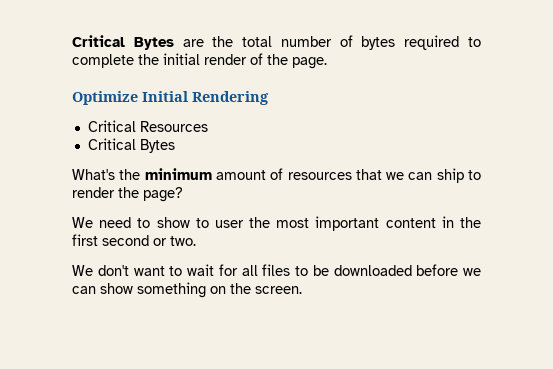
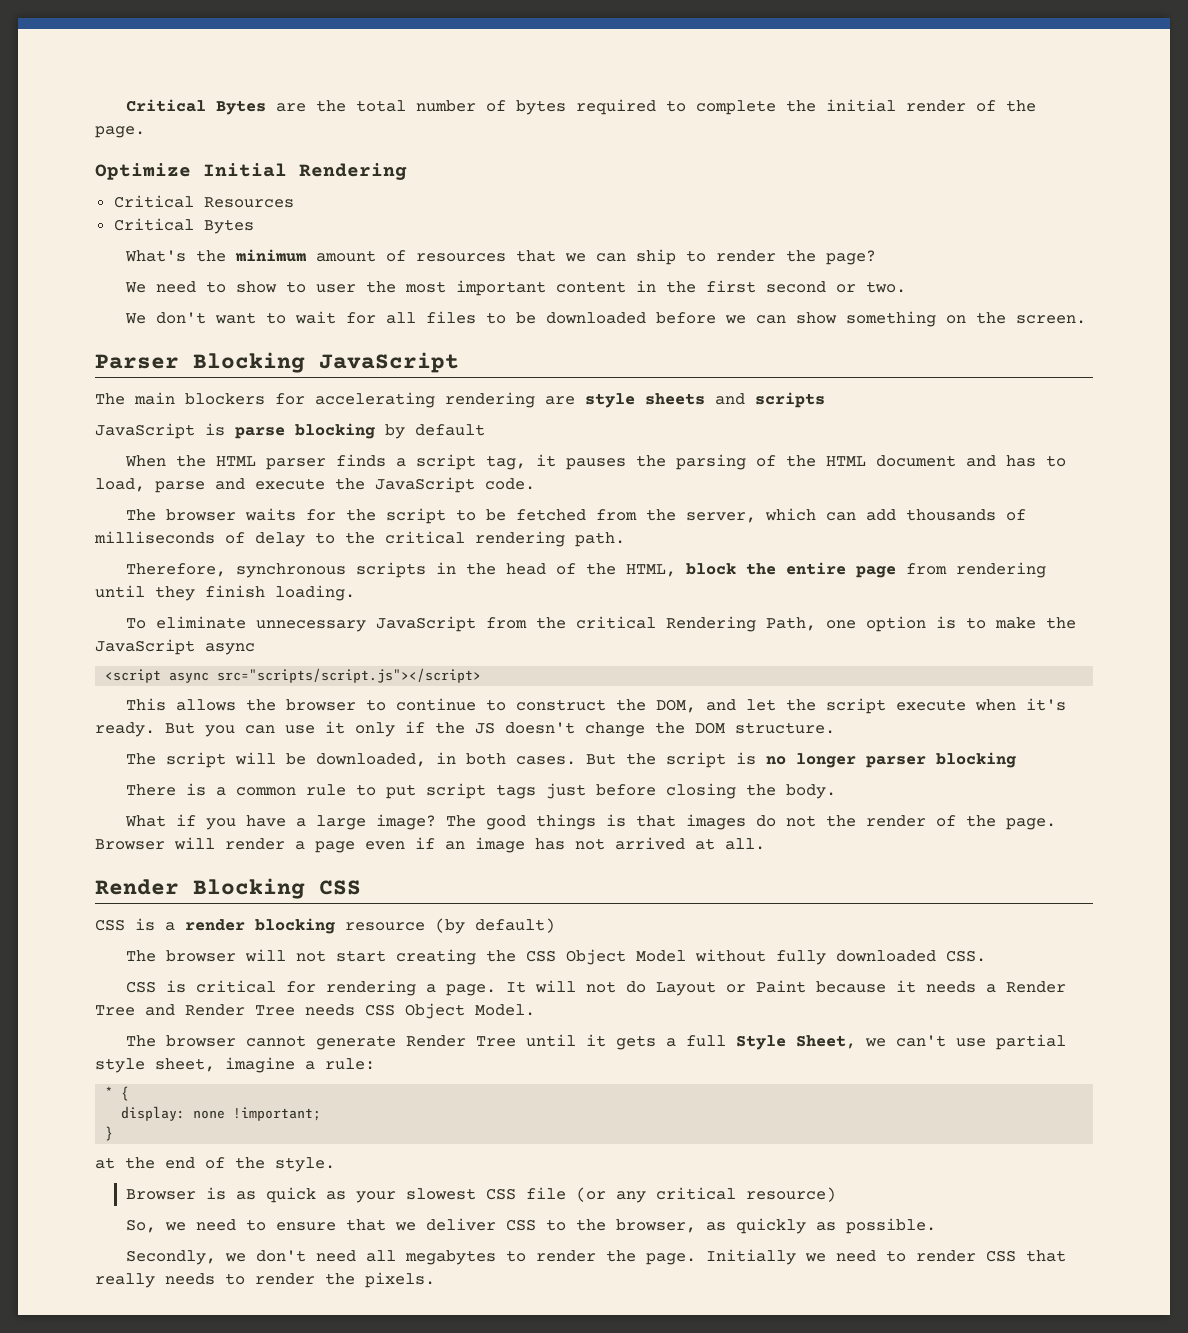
+ Parser Blocking JavaScript
+ The main blockers for accelerating rendering are style sheets and scripts
+ JavaScript is parse blocking by default
+ When the HTML parser finds a script tag, it pauses the parsing of the HTML document and has to load, parse and execute the JavaScript code.
+ The browser waits for the script to be fetched from the server, which can add thousands of milliseconds of delay to the critical rendering path.
+ Therefore, synchronous scripts in the head of the HTML, block the entire page from rendering until they finish loading.
+ To eliminate unnecessary JavaScript from the critical Rendering Path, one option is to make the JavaScript async
+ <script async src="scripts/script.js"></script>
+ This allows the browser to continue to construct the DOM, and let the script execute when it's ready. But you can use it only if the JS doesn't change the DOM structure.
+ The script will be downloaded, in both cases. But the script is no longer parser blocking
+ There is a common rule to put script tags just before closing the body.
+ What if you have a large image? The good things is that images do not the render of the page. Browser will render a page even if an image has not arrived at all.
+ Render Blocking CSS
+ CSS is a render blocking resource (by default)
+ The browser will not start creating the CSS Object Model without fully downloaded CSS.
+ CSS is critical for rendering a page. It will not do Layout or Paint because it needs a Render Tree and Render Tree needs CSS Object Model.
+ The browser cannot generate Render Tree until it gets a full Style Sheet, we can't use partial style sheet, imagine a rule:
+ * {
+ display: none !important;
+ }
+ at the end of the style.
+ Browser is as quick as your slowest CSS file (or any critical resource)
+ So, we need to ensure that we deliver CSS to the browser, as quickly as possible.
+ Secondly, we don't need all megabytes to render the page. Initially we need to render CSS that really needs to render the pixels.

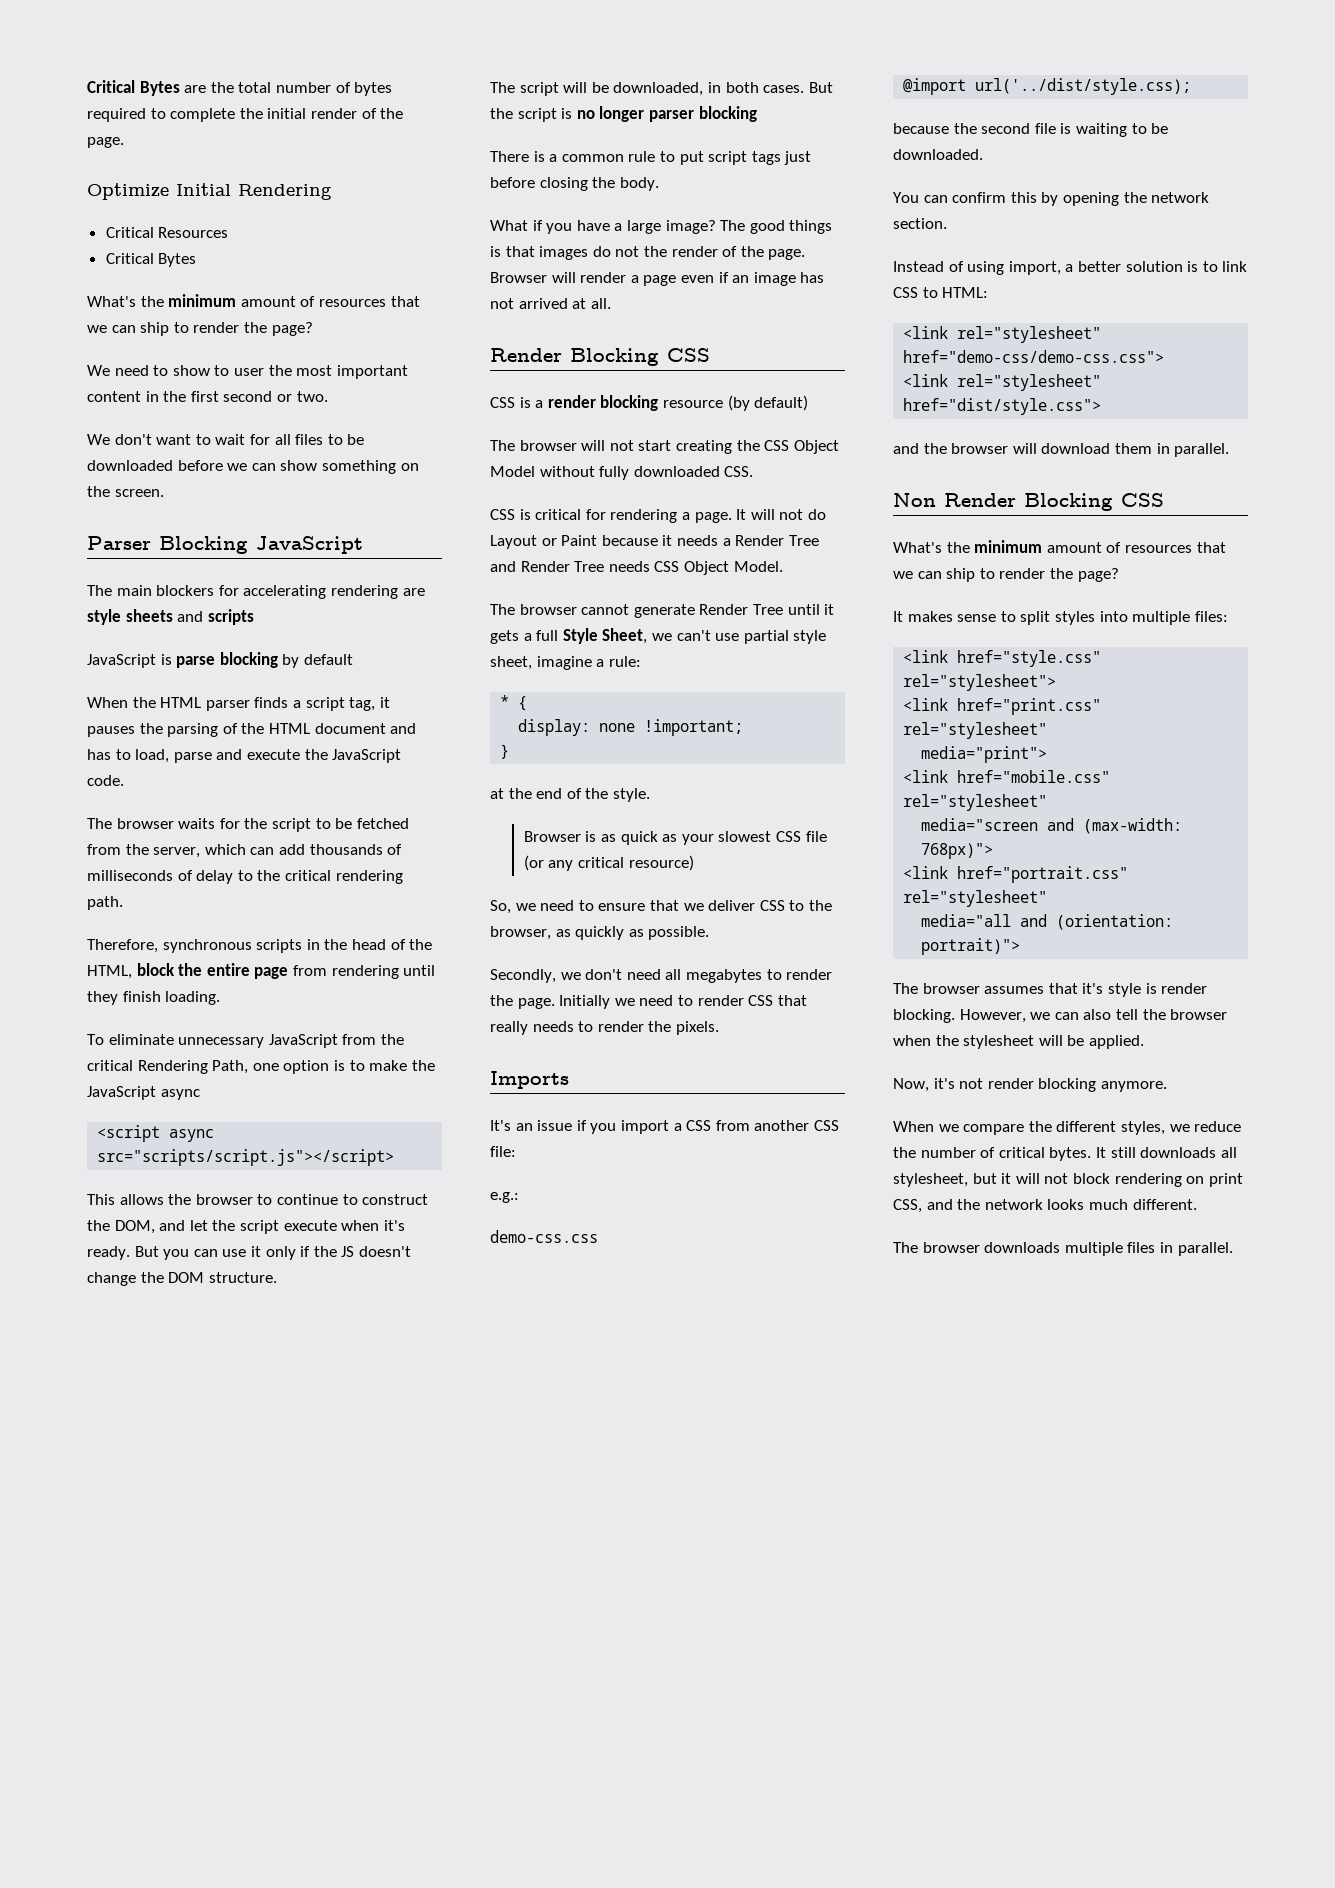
+ Imports
+ It's an issue if you import a CSS from another CSS file:
+ e.g.:
+ demo-css.css
+ @import url('../dist/style.css);
+ because the second file is waiting to be downloaded.
+ You can confirm this by opening the network section.
+ Instead of using import, a better solution is to link CSS to HTML:
+ <link rel="stylesheet" href="demo-css/demo-css.css">
+ <link rel="stylesheet" href="dist/style.css">
+ and the browser will download them in parallel.
+ Non Render Blocking CSS
+ What's the minimum amount of resources that we can ship to render the page?
+ It makes sense to split styles into multiple files:
+ <link href="style.css" rel="stylesheet">
+ <link href="print.css" rel="stylesheet"
+ media="print">
+ <link href="mobile.css" rel="stylesheet"
+ media="screen and (max-width: 768px)">
+ <link href="portrait.css" rel="stylesheet"
+ media="all and (orientation: portrait)">
+ The browser assumes that it's style is render blocking. However, we can also tell the browser when the stylesheet will be applied.
+ Now, it's not render blocking anymore.
+ When we compare the different styles, we reduce the number of critical bytes. It still downloads all stylesheet, but it will not block rendering on print CSS, and the network looks much different.
+ The browser downloads multiple files in parallel.

